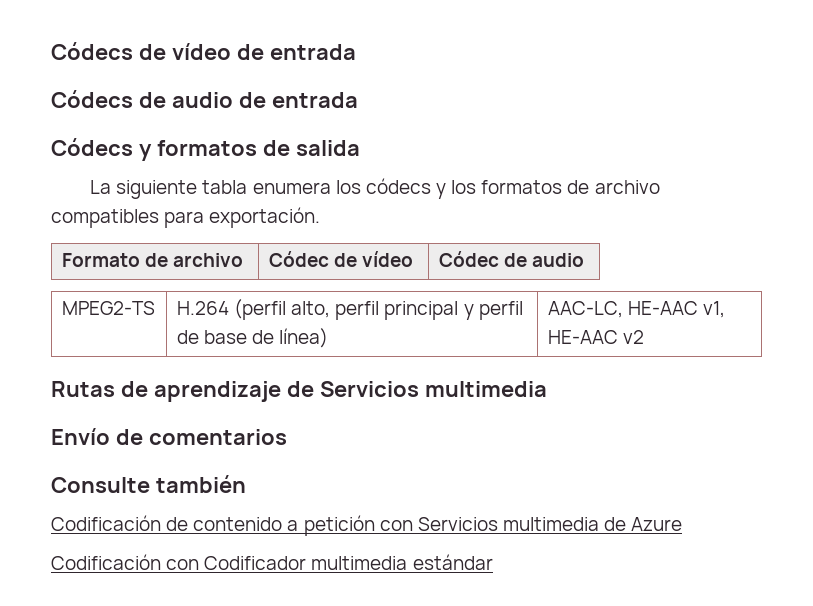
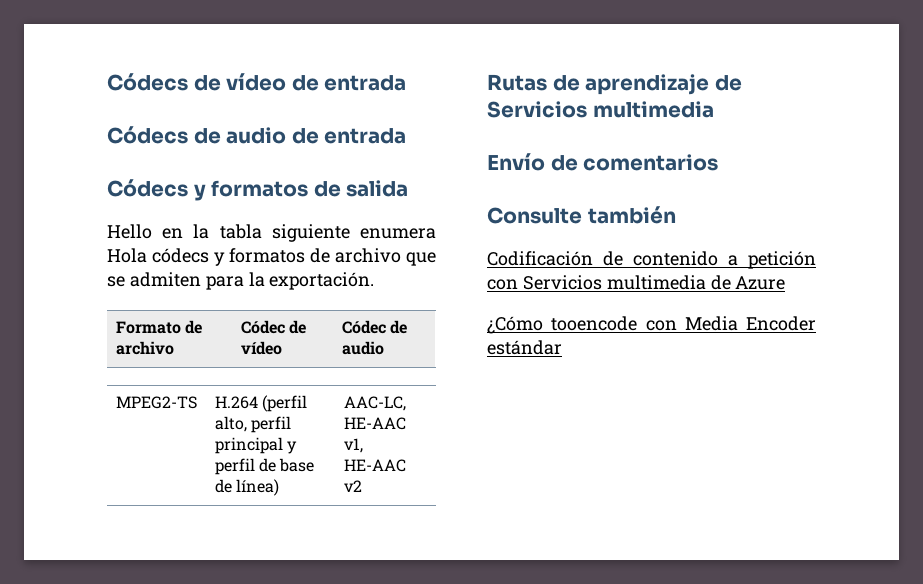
- La siguiente tabla enumera los códecs y los formatos de archivo compatibles para exportación.
+ Hello en la tabla siguiente enumera Hola códecs y formatos de archivo que se admiten para la exportación.
- Codificación con Codificador multimedia estándar
+ ¿Cómo tooencode con Media Encoder estándar

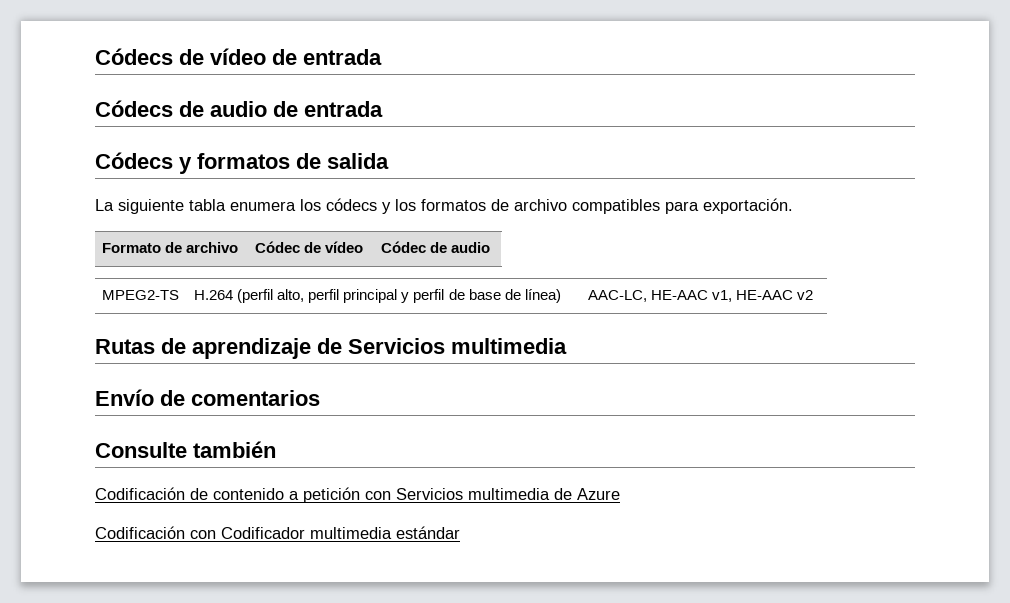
- Hello en la tabla siguiente enumera Hola códecs y formatos de archivo que se admiten para la exportación.
+ La siguiente tabla enumera los códecs y los formatos de archivo compatibles para exportación.
- ¿Cómo tooencode con Media Encoder estándar
+ Codificación con Codificador multimedia estándar

